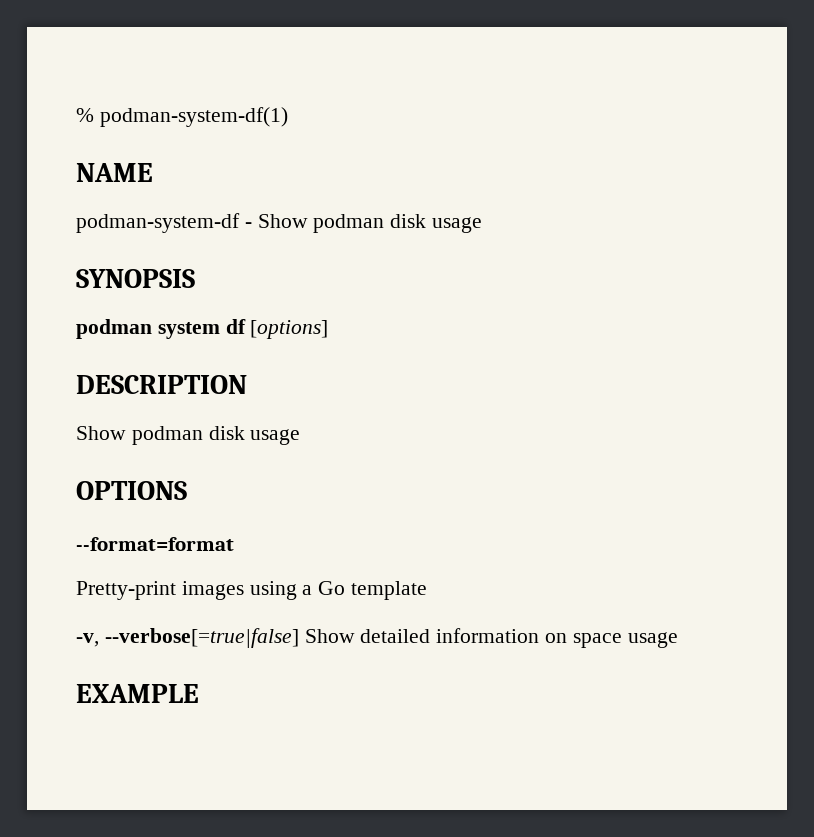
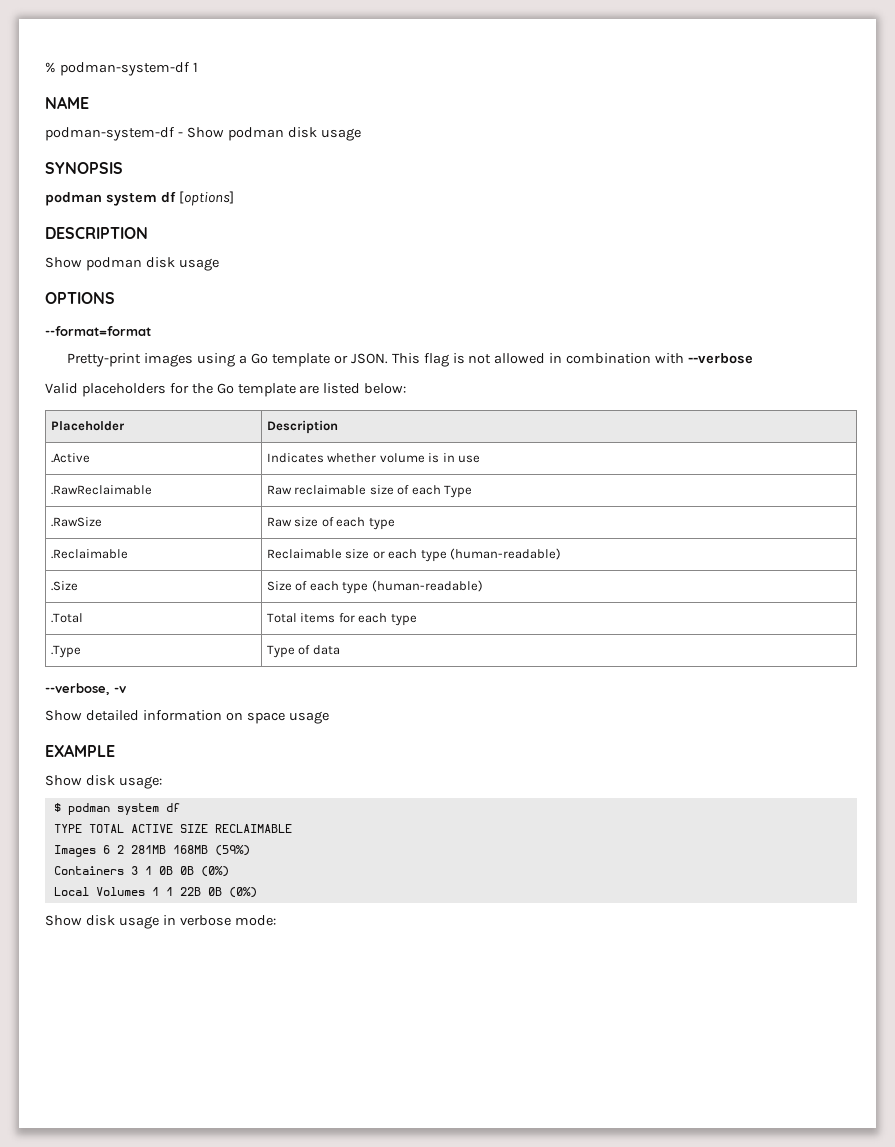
- % podman-system-df(1)
+ % podman-system-df 1
- Pretty-print images using a Go template
- -v, --verbose[=true|false] Show detailed information on space usage
+ Pretty-print images using a Go template or JSON. This flag is not allowed in combination with --verbose
+ Valid placeholders for the Go template are listed below:
+ Placeholder | Description
+ .Active | Indicates whether volume is in use
+ .RawReclaimable | Raw reclaimable size of each Type
+ .RawSize | Raw size of each type
+ .Reclaimable | Reclaimable size or each type (human-readable)
+ .Size | Size of each type (human-readable)
+ .Total | Total items for each type
+ .Type | Type of data
+ --verbose, -v
+ Show detailed information on space usage
+ Show disk usage:
+ $ podman system df
+ TYPE TOTAL ACTIVE SIZE RECLAIMABLE
+ Images 6 2 281MB 168MB (59%)
+ Containers 3 1 0B 0B (0%)
+ Local Volumes 1 1 22B 0B (0%)
+ Show disk usage in verbose mode:

